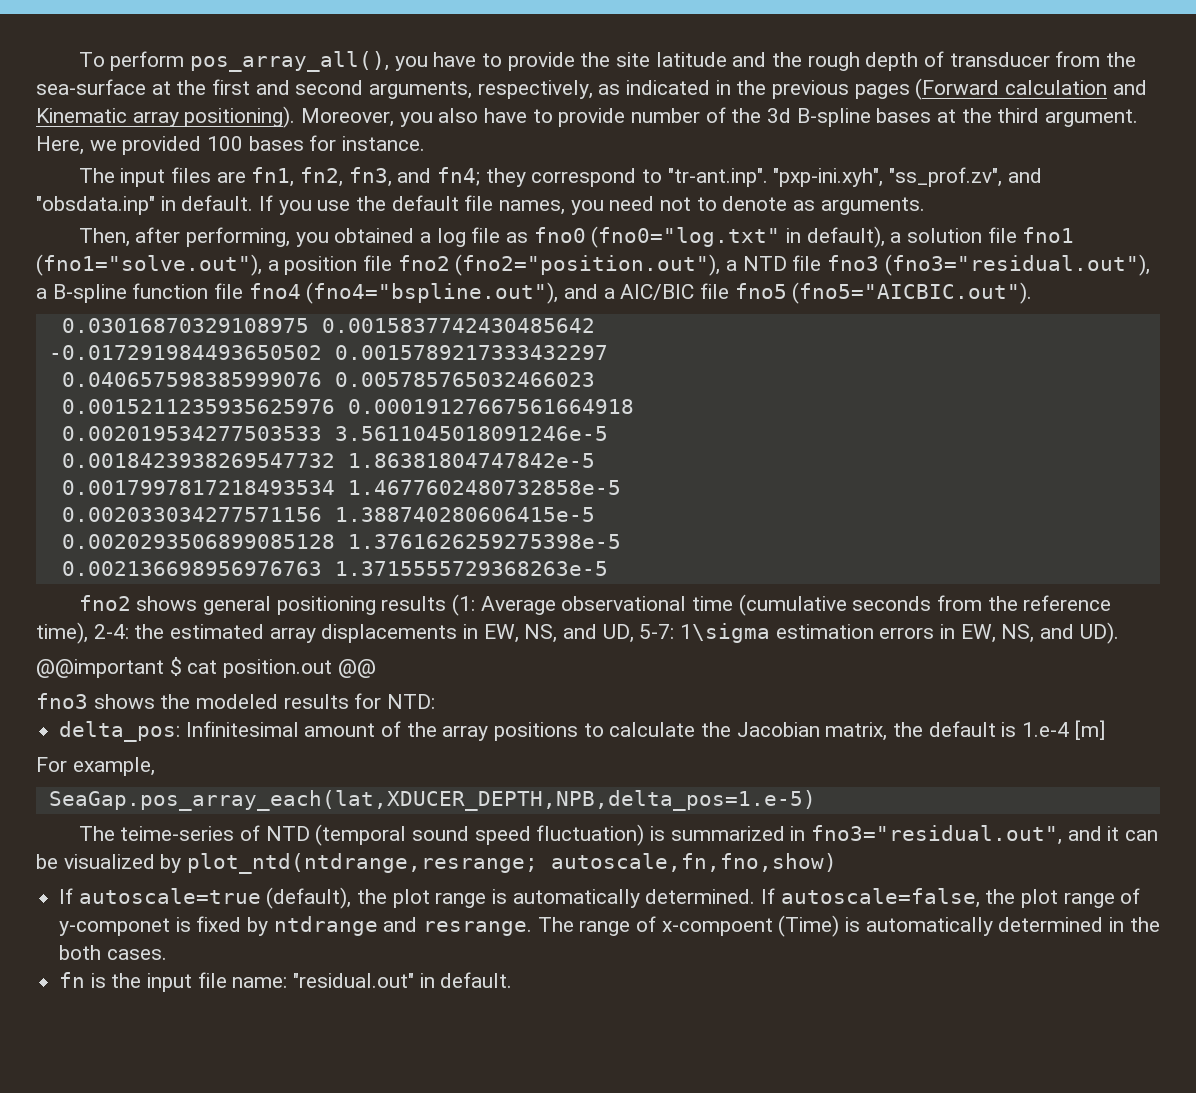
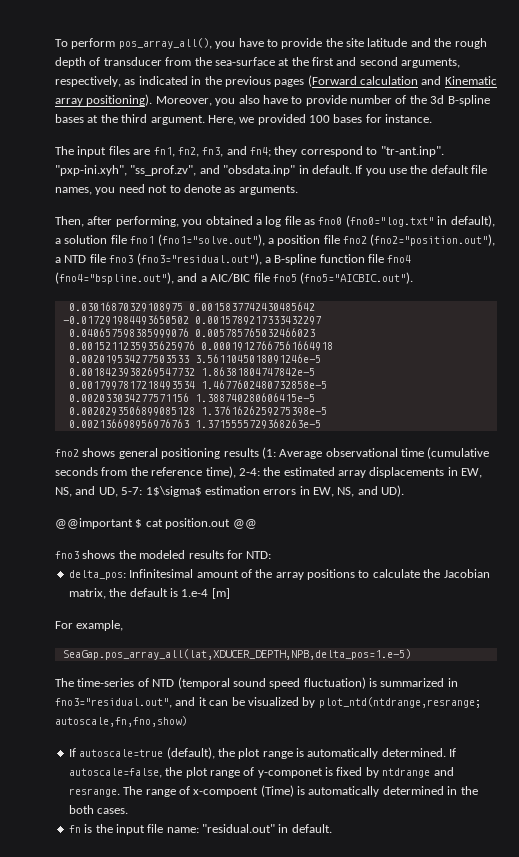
- fno2 shows general positioning results (1: Average observational time (cumulative seconds from the reference time), 2-4: the estimated array displacements in EW, NS, and UD, 5-7: 1\sigma estimation errors in EW, NS, and UD).
+ fno2 shows general positioning results (1: Average observational time (cumulative seconds from the reference time), 2-4: the estimated array displacements in EW, NS, and UD, 5-7: 1$\sigma$ estimation errors in EW, NS, and UD).
- SeaGap.pos_array_each(lat,XDUCER_DEPTH,NPB,delta_pos=1.e-5)
- The teime-series of NTD (temporal sound speed fluctuation) is summarized in fno3="residual.out", and it can be visualized by plot_ntd(ntdrange,resrange; autoscale,fn,fno,show)
+ SeaGap.pos_array_all(lat,XDUCER_DEPTH,NPB,delta_pos=1.e-5)
+ The time-series of NTD (temporal sound speed fluctuation) is summarized in fno3="residual.out", and it can be visualized by plot_ntd(ntdrange,resrange; autoscale,fn,fno,show)

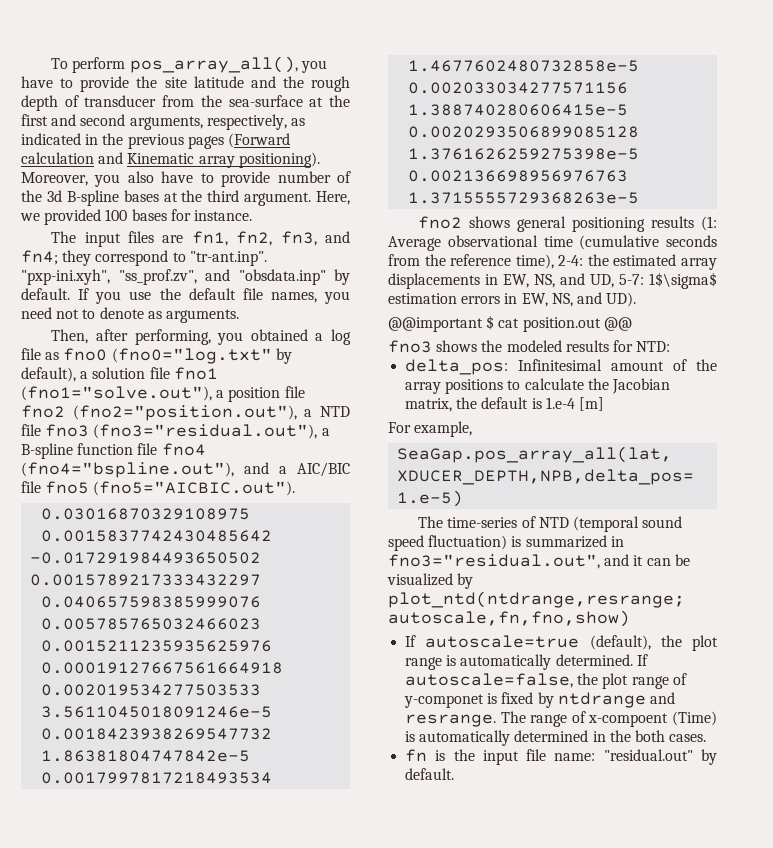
- The input files are fn1, fn2, fn3, and fn4; they correspond to "tr-ant.inp". "pxp-ini.xyh", "ss_prof.zv", and "obsdata.inp" in default.
+ The input files are fn1, fn2, fn3, and fn4; they correspond to "tr-ant.inp". "pxp-ini.xyh", "ss_prof.zv", and "obsdata.inp" by default.
- Then, after performing, you obtained a log file as fno0 (fno0="log.txt" in default), a solution file fno1 (fno1="solve.out"), a position file fno2 (fno2="position.out"), a NTD file fno3 (fno3="residual.out"), a B-spline function file fno4 (fno4="bspline.out"), and a AIC/BIC file fno5 (fno5="AICBIC.out").
+ Then, after performing, you obtained a log file as fno0 (fno0="log.txt" by default), a solution file fno1 (fno1="solve.out"), a position file fno2 (fno2="position.out"), a NTD file fno3 (fno3="residual.out"), a B-spline function file fno4 (fno4="bspline.out"), and a AIC/BIC file fno5 (fno5="AICBIC.out").
- fn is the input file name: "residual.out" in default.
+ fn is the input file name: "residual.out" by default.

